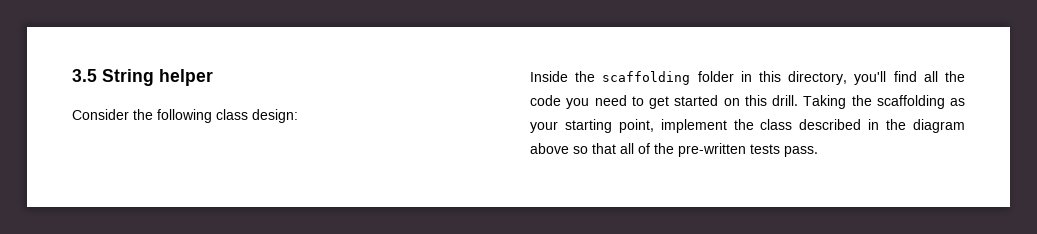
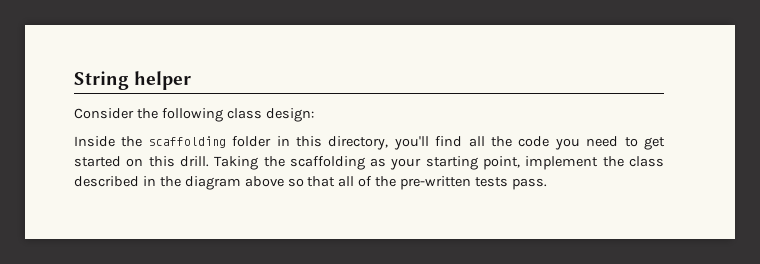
- 3.5 String helper
+ String helper

